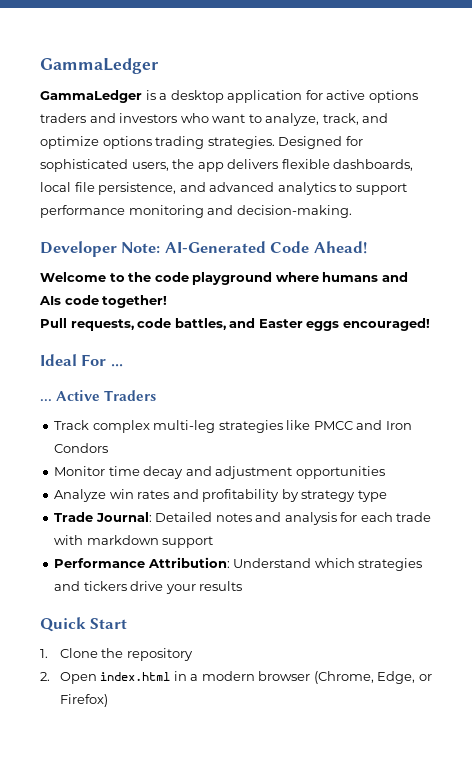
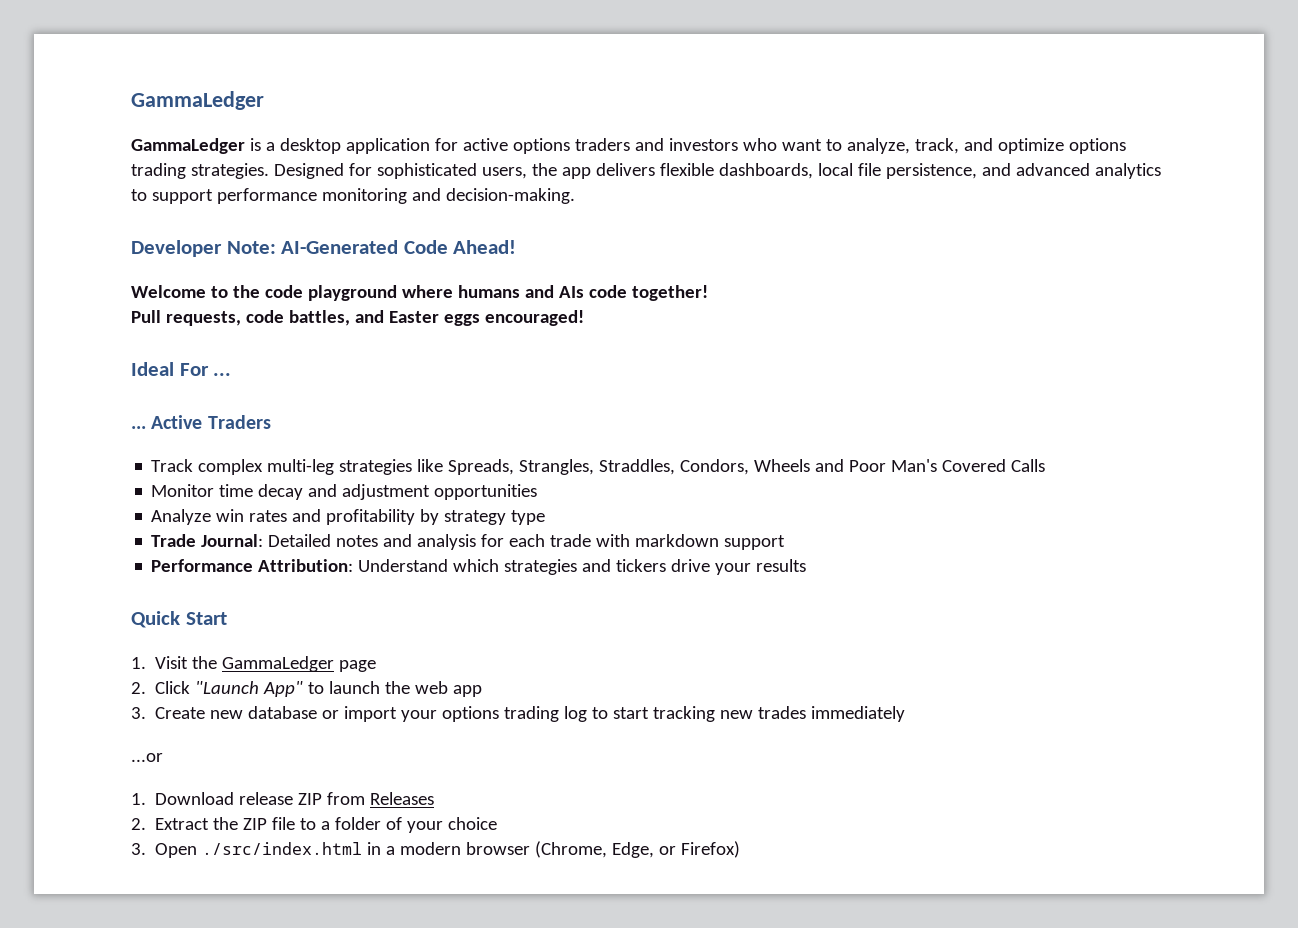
- Track complex multi-leg strategies like PMCC and Iron Condors
+ Track complex multi-leg strategies like Spreads, Strangles, Straddles, Condors, Wheels and Poor Man's Covered Calls
- 1. Clone the repository
- 2. Open index.html in a modern browser (Chrome, Edge, or Firefox)
+ 1. Visit the GammaLedger page
+ 2. Click "Launch App" to launch the web app
+ 3. Create new database or import your options trading log to start tracking new trades immediately
+ ...or
+ 1. Download release ZIP from Releases
+ 2. Extract the ZIP file to a folder of your choice
+ 3. Open ./src/index.html in a modern browser (Chrome, Edge, or Firefox)

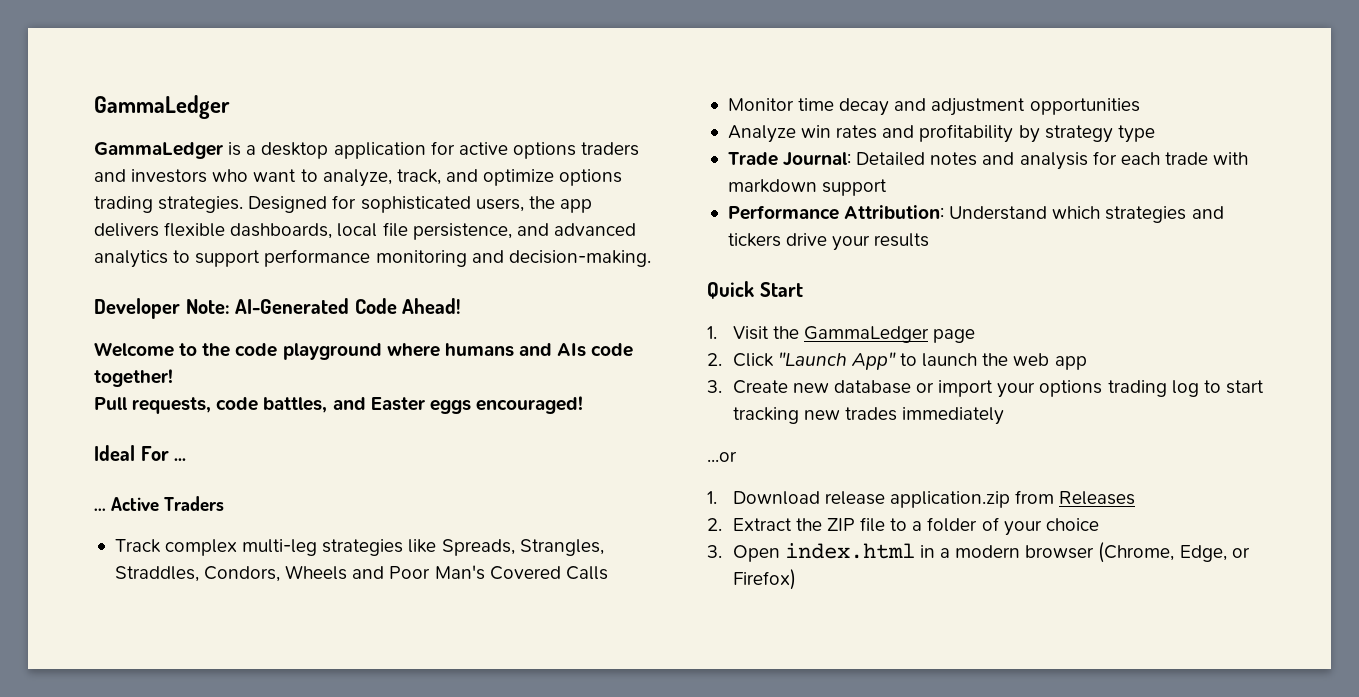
- 1. Download release ZIP from Releases
+ 1. Download release application.zip from Releases
- 3. Open ./src/index.html in a modern browser (Chrome, Edge, or Firefox)
+ 3. Open index.html in a modern browser (Chrome, Edge, or Firefox)

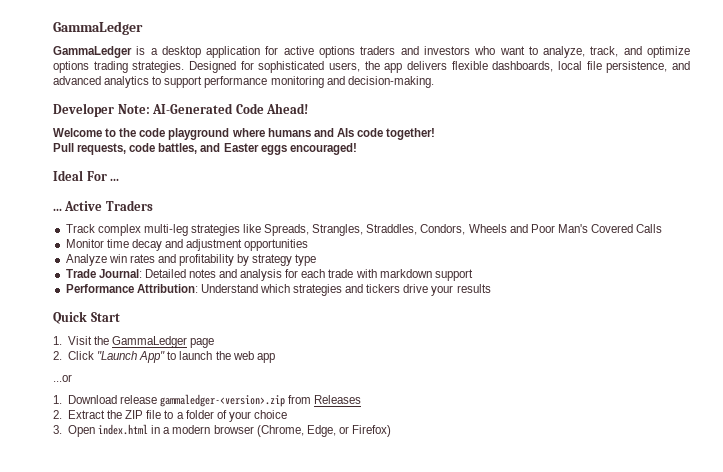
- 3. Create new database or import your options trading log to start tracking new trades immediately
- 1. Download release application.zip from Releases
+ 1. Download release gammaledger-<version>.zip from Releases

